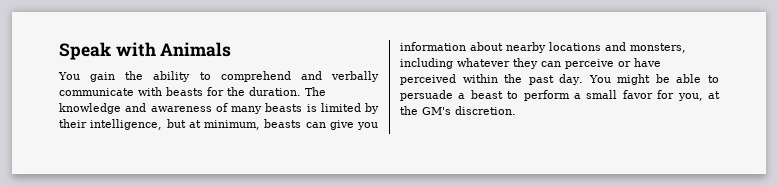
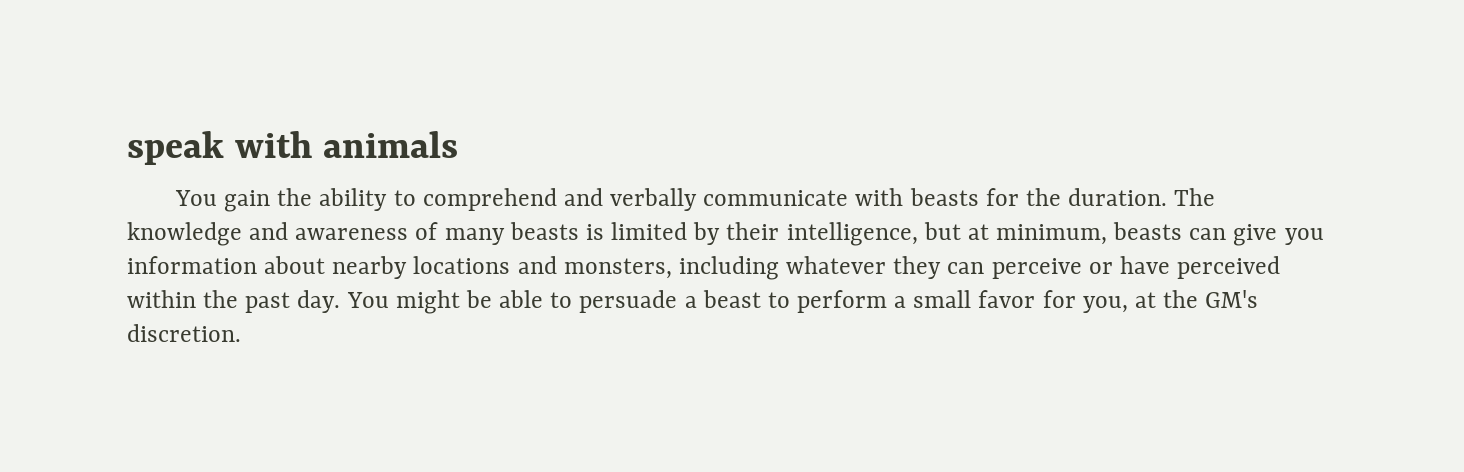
- Speak with Animals
+ speak with animals

